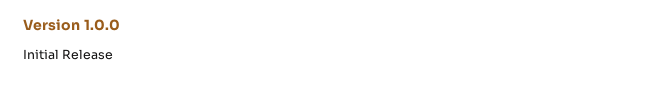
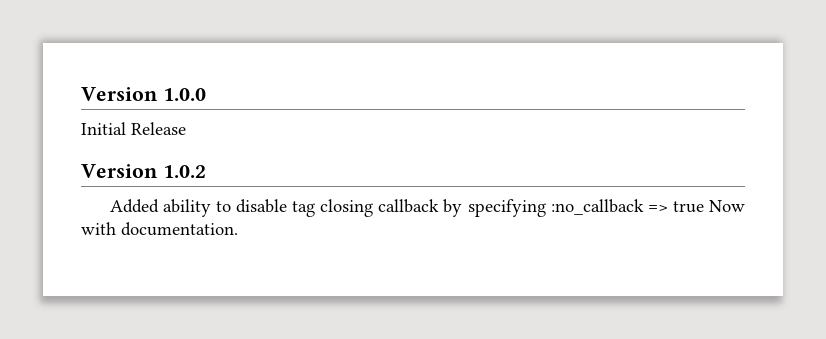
+ Version 1.0.2
+ Added ability to disable tag closing callback by specifying :no_callback => true Now with documentation.

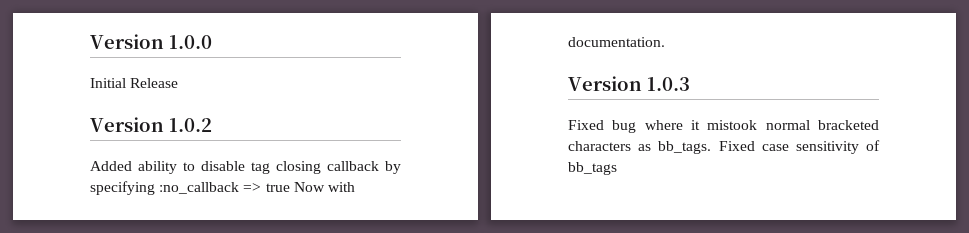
+ Version 1.0.3
+ Fixed bug where it mistook normal bracketed characters as bb_tags. Fixed case sensitivity of bb_tags

